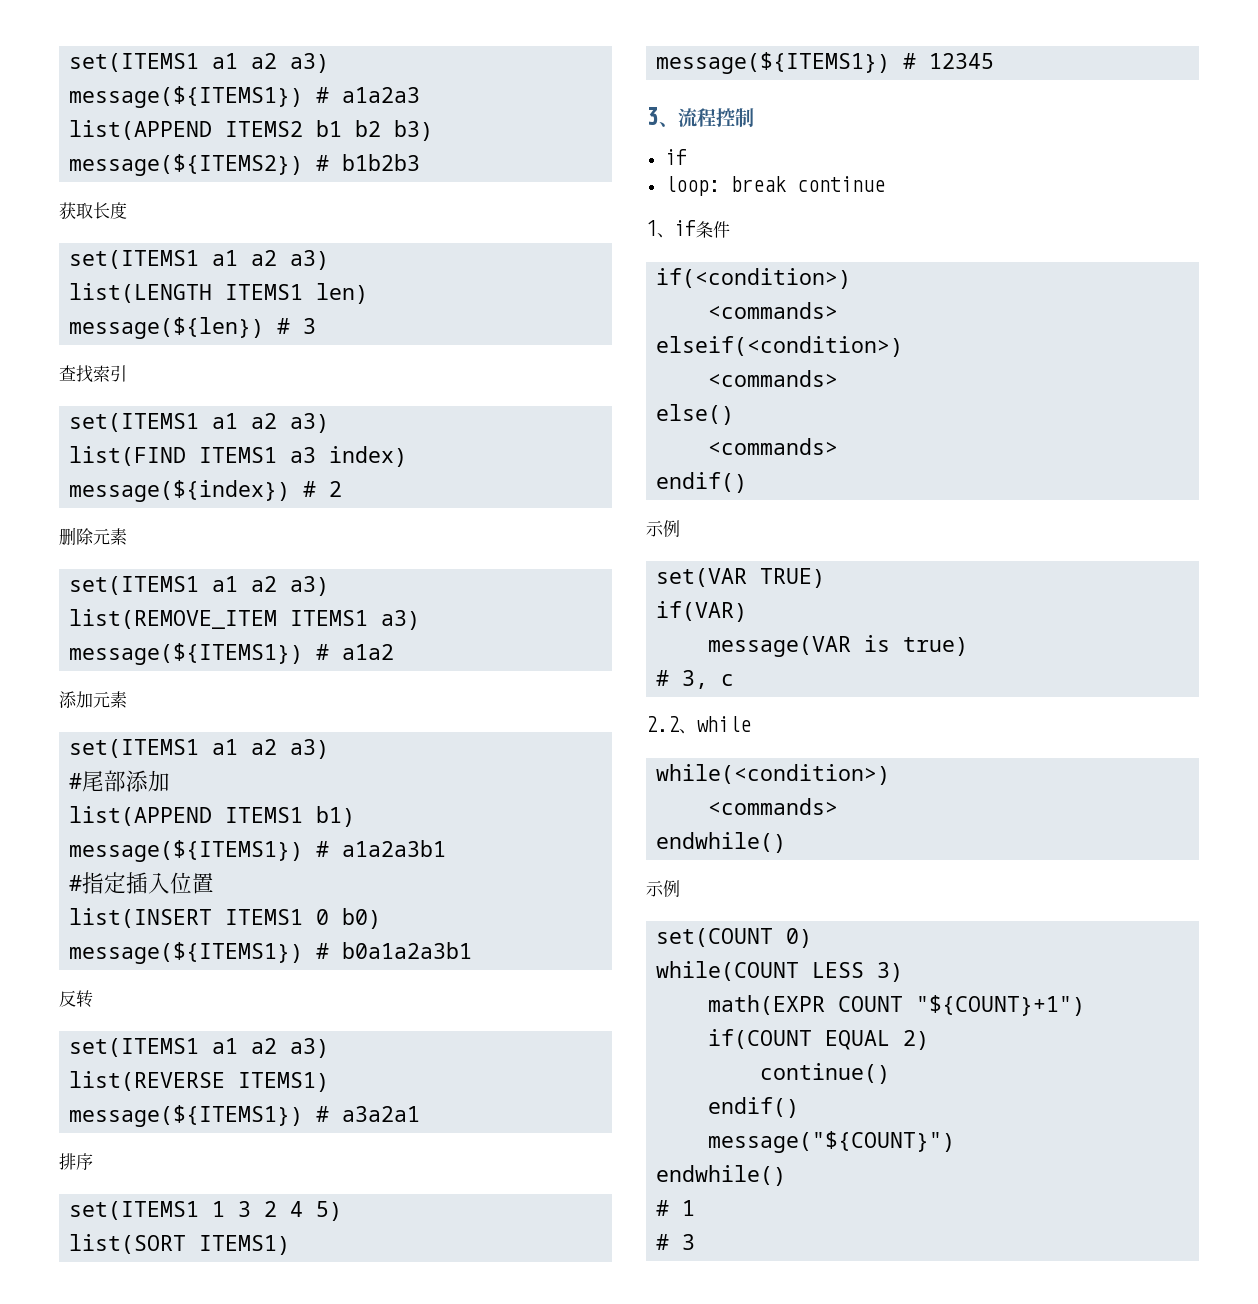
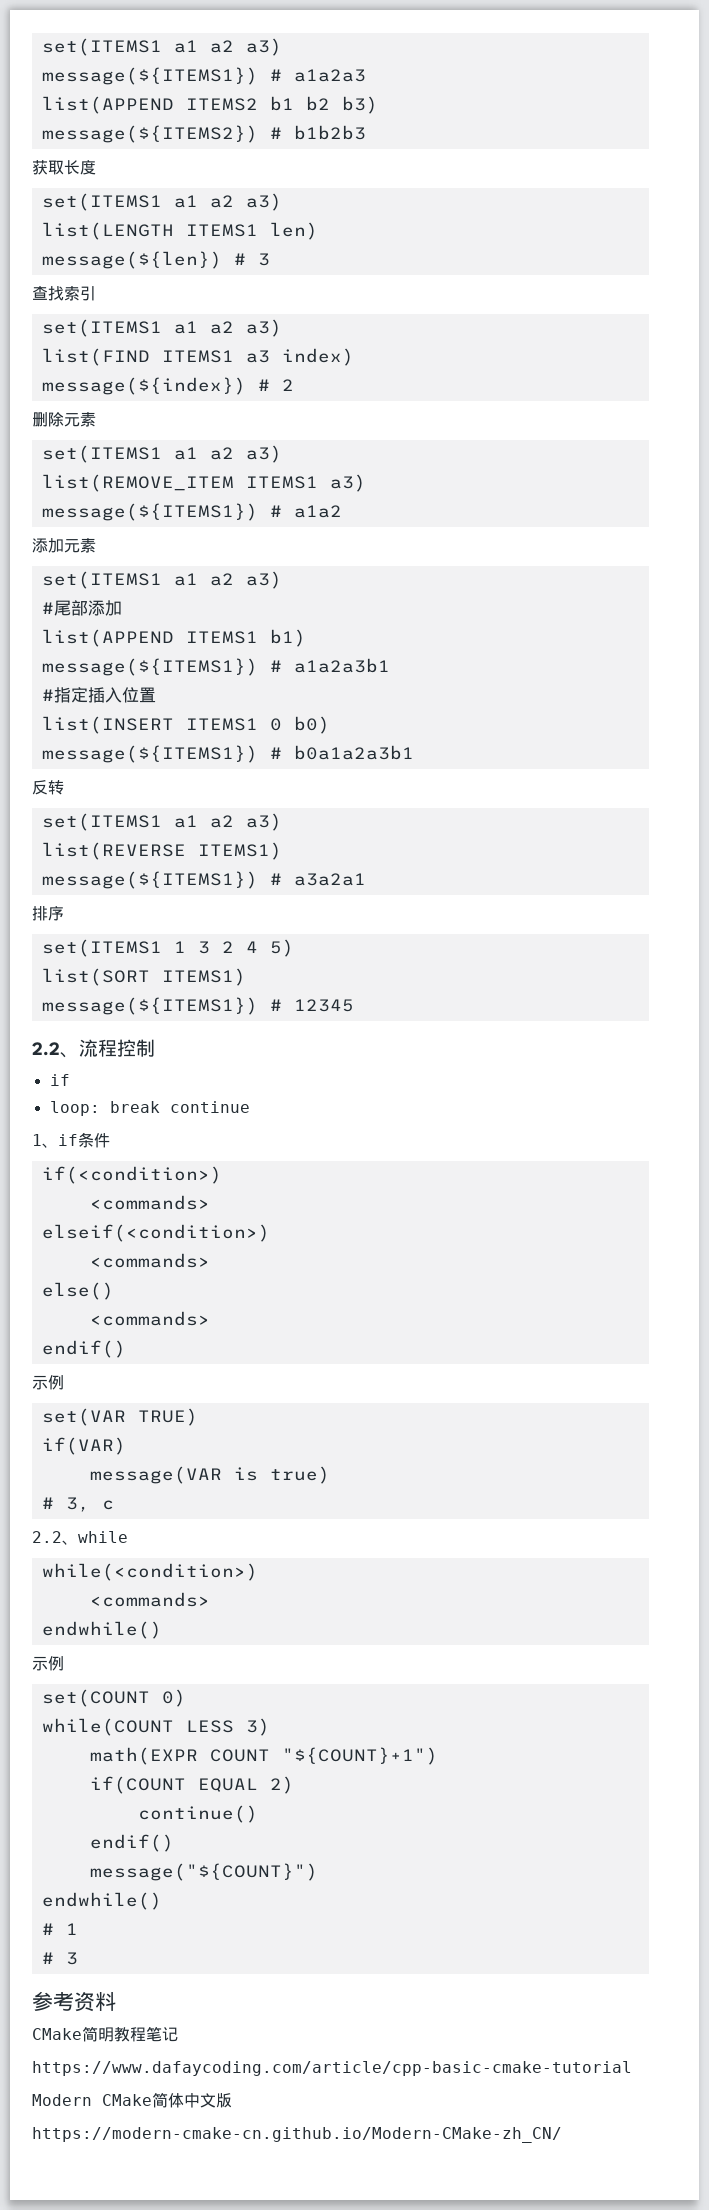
- 3、流程控制
+ 2.2、流程控制
+ 参考资料
+ CMake简明教程笔记
+ https://www.dafaycoding.com/article/cpp-basic-cmake-tutorial
+ Modern CMake简体中文版
+ https://modern-cmake-cn.github.io/Modern-CMake-zh_CN/

